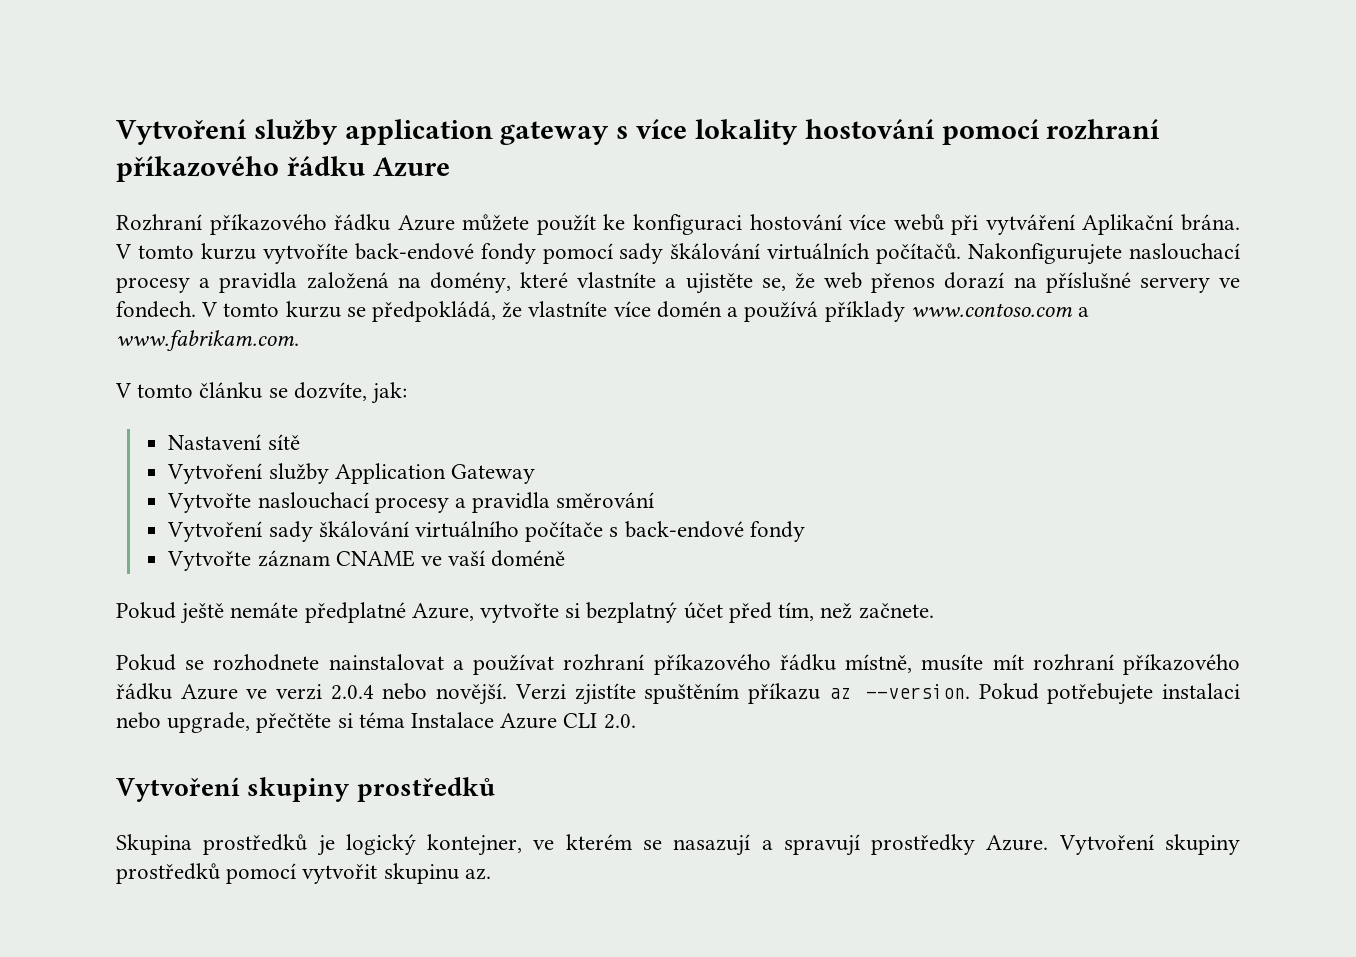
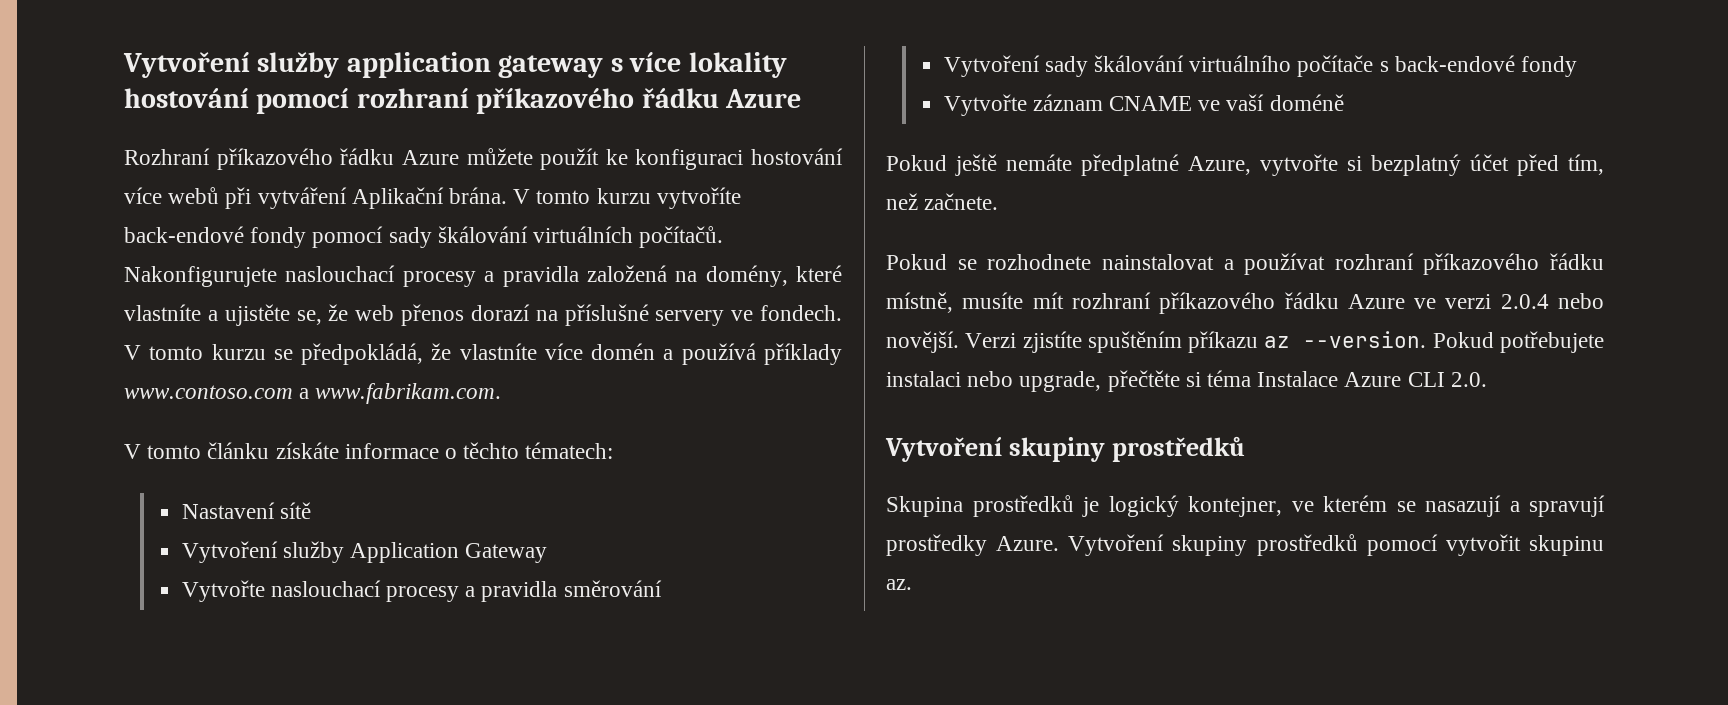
- V tomto článku se dozvíte, jak:
+ V tomto článku získáte informace o těchto tématech:

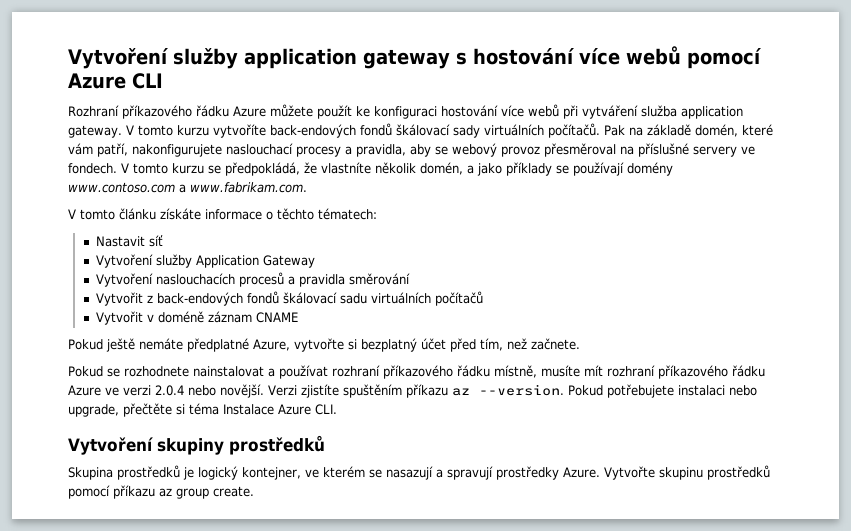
- Vytvoření služby application gateway s více lokality hostování pomocí rozhraní příkazového řádku Azure
+ Vytvoření služby application gateway s hostování více webů pomocí Azure CLI
- Rozhraní příkazového řádku Azure můžete použít ke konfiguraci hostování více webů při vytváření Aplikační brána.
+ Rozhraní příkazového řádku Azure můžete použít ke konfiguraci hostování více webů při vytváření služba application gateway.
- V tomto kurzu vytvoříte back-endové fondy pomocí sady škálování virtuálních počítačů. Nakonfigurujete naslouchací procesy a pravidla založená na domény, které vlastníte a ujistěte se, že web přenos dorazí na příslušné servery ve fondech.
+ V tomto kurzu vytvoříte back-endových fondů škálovací sady virtuálních počítačů. Pak na základě domén, které vám patří, nakonfigurujete naslouchací procesy a pravidla, aby se webový provoz přesměroval na příslušné servery ve fondech.
- V tomto kurzu se předpokládá, že vlastníte více domén a používá příklady www.contoso.com a www.fabrikam.com.
+ V tomto kurzu se předpokládá, že vlastníte několik domén, a jako příklady se používají domény www.contoso.com a www.fabrikam.com.
- Nastavení sítě
+ Nastavit síť
- Vytvořte naslouchací procesy a pravidla směrování
+ Vytvoření naslouchacích procesů a pravidla směrování
- Vytvoření sady škálování virtuálního počítače s back-endové fondy
- Vytvořte záznam CNAME ve vaší doméně
+ Vytvořit z back-endových fondů škálovací sadu virtuálních počítačů
+ Vytvořit v doméně záznam CNAME
- Pokud potřebujete instalaci nebo upgrade, přečtěte si téma Instalace Azure CLI 2.0.
+ Pokud potřebujete instalaci nebo upgrade, přečtěte si téma Instalace Azure CLI.
- Vytvoření skupiny prostředků pomocí vytvořit skupinu az.
+ Vytvořte skupinu prostředků pomocí příkazu az group create.

